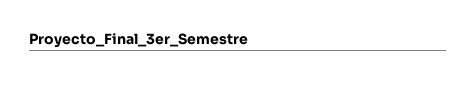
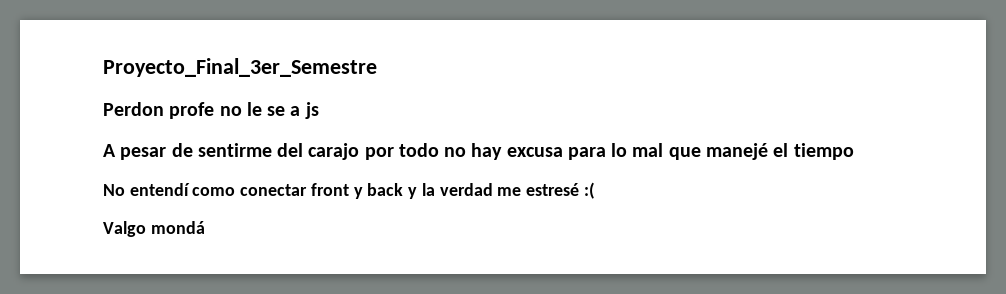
+ Perdon profe no le se a js
+ A pesar de sentirme del carajo por todo no hay excusa para lo mal que manejé el tiempo
+ No entendí como conectar front y back y la verdad me estresé :(
+ Valgo mondá

